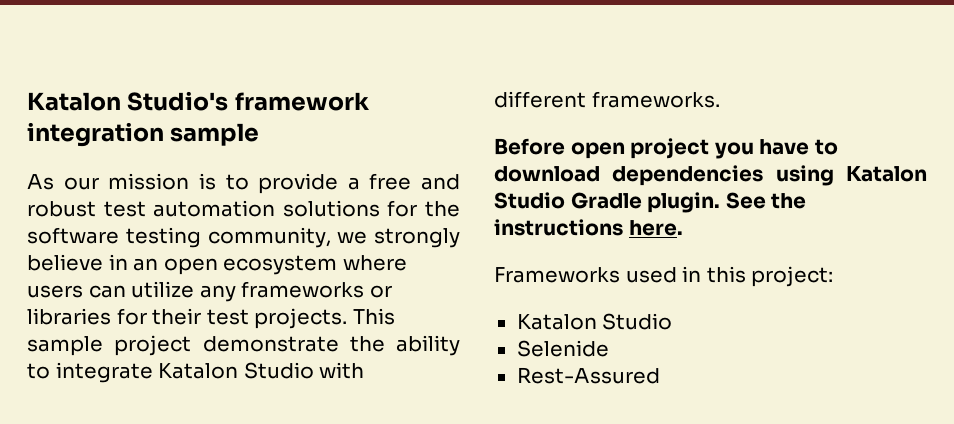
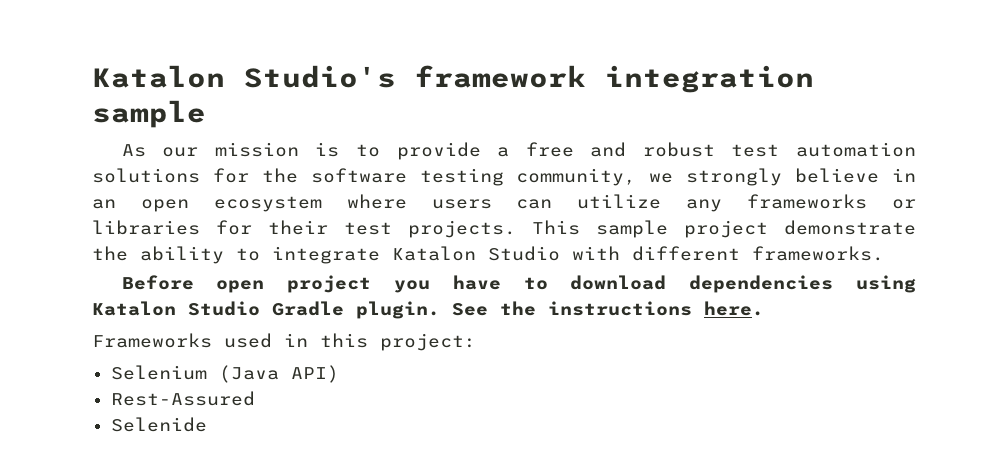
  Frameworks used in this project:
- Katalon Studio
+ Selenium (Java API)
+ Rest-Assured
- Rest-Assured

